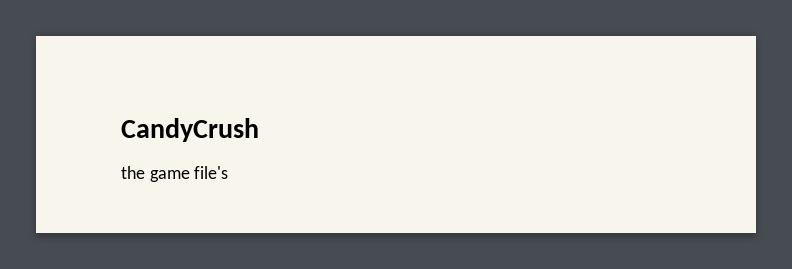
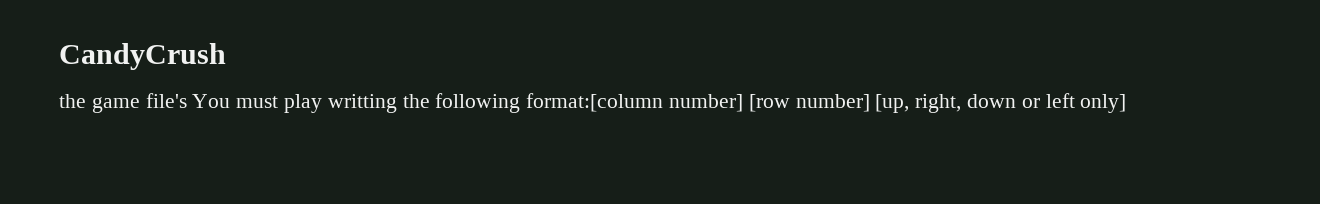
- the game file's
+ the game file's You must play writting the following format:[column number] [row number] [up, right, down or left only]

